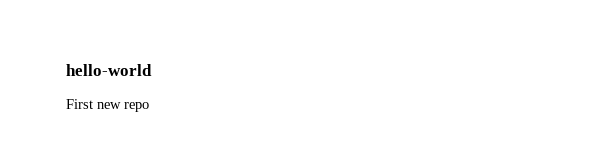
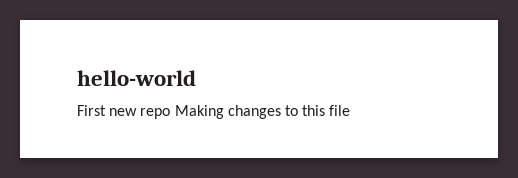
- First new repo
+ First new repo Making changes to this file

